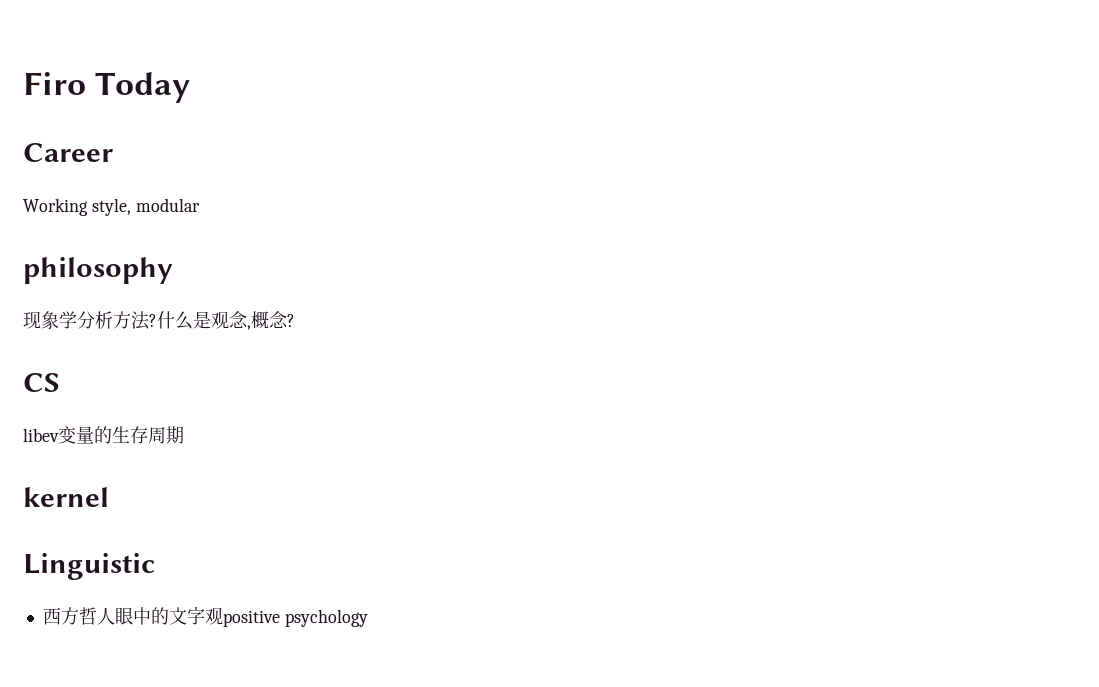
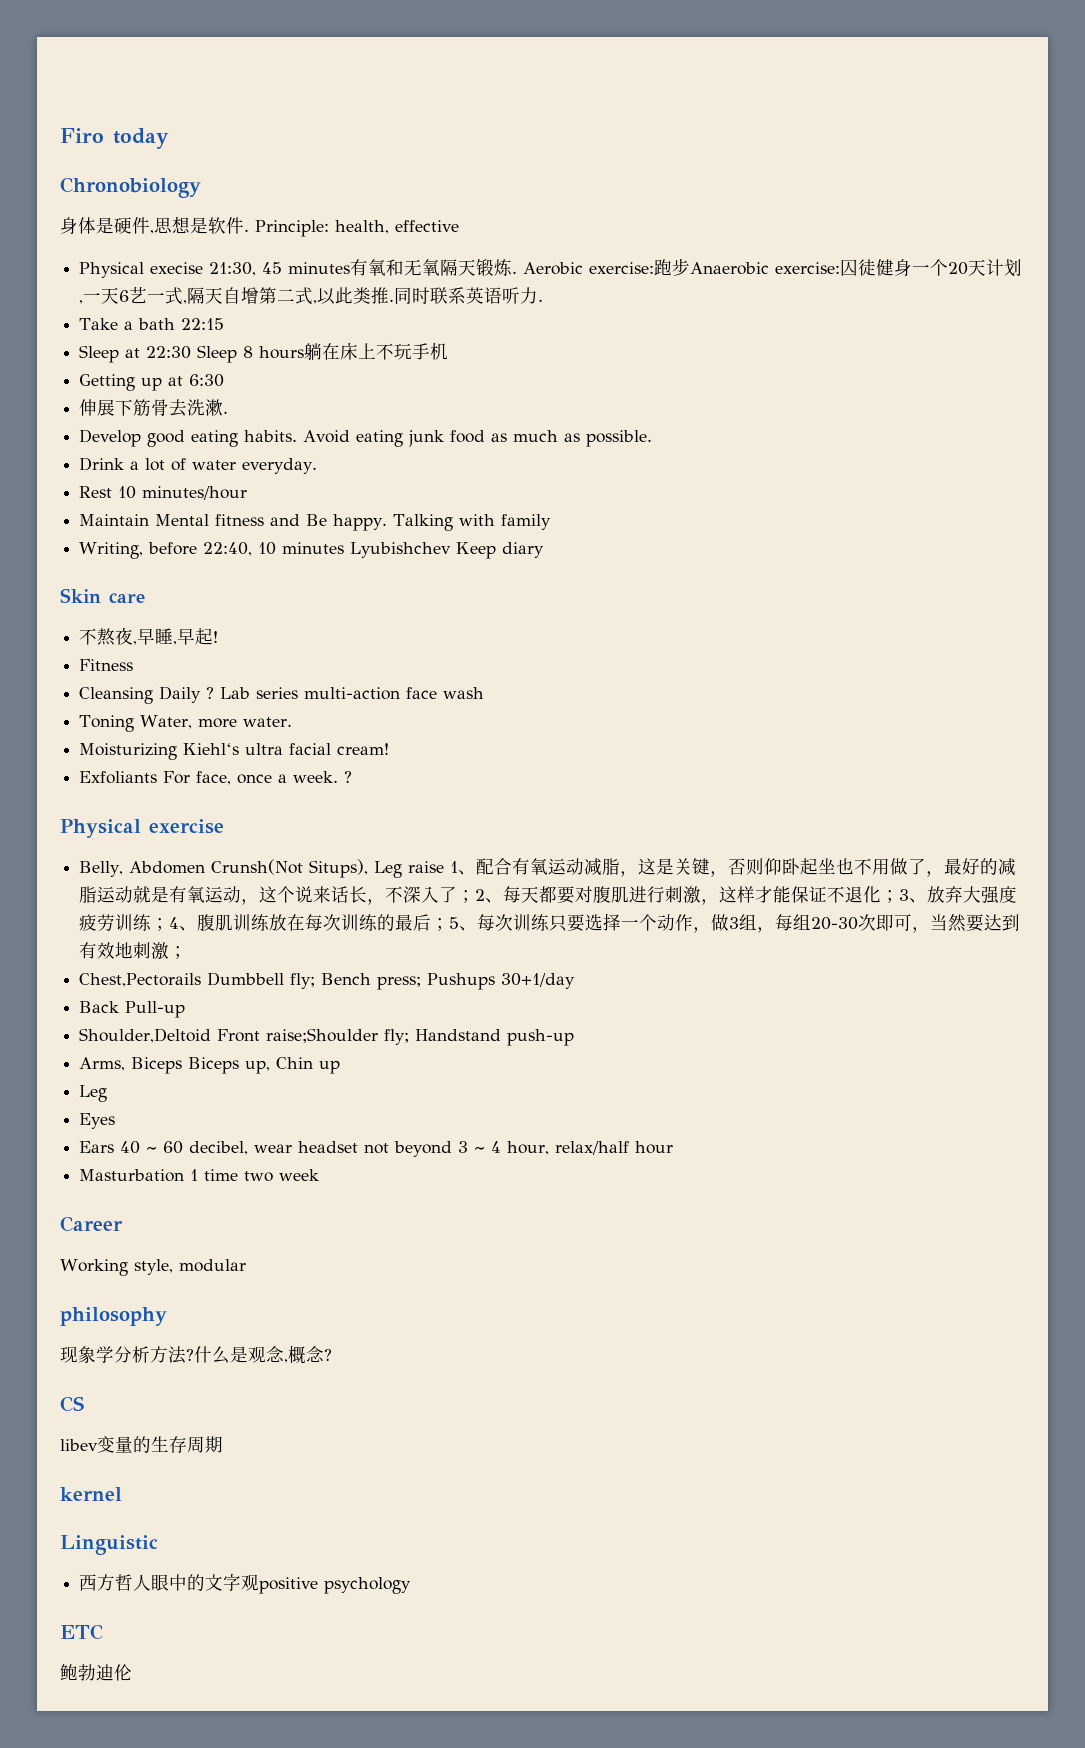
- Firo Today
+ Firo today
+ Chronobiology
+ 身体是硬件,思想是软件. Principle: health, effective
+ Physical execise 21:30, 45 minutes有氧和无氧隔天锻炼. Aerobic exercise:跑步Anaerobic exercise:囚徒健身一个20天计划,一天6艺一式,隔天自增第二式,以此类推.同时联系英语听力.
+ Take a bath 22:15
+ Sleep at 22:30 Sleep 8 hours躺在床上不玩手机
+ Getting up at 6:30
+ 伸展下筋骨去洗漱.
+ Develop good eating habits. Avoid eating junk food as much as possible.
+ Drink a lot of water everyday.
+ Rest 10 minutes/hour
+ Maintain Mental fitness and Be happy. Talking with family
+ Writing, before 22:40, 10 minutes Lyubishchev Keep diary
+ Skin care
+ 不熬夜,早睡,早起!
+ Fitness
+ Cleansing Daily ? Lab series multi-action face wash
+ Toning Water, more water.
+ Moisturizing Kiehl‘s ultra facial cream!
+ Exfoliants For face, once a week. ?
+ Physical exercise
+ Belly, Abdomen Crunsh(Not Situps), Leg raise 1、配合有氧运动减脂，这是关键，否则仰卧起坐也不用做了，最好的减脂运动就是有氧运动，这个说来话长，不深入了；2、每天都要对腹肌进行刺激，这样才能保证不退化；3、放弃大强度疲劳训练；4、腹肌训练放在每次训练的最后；5、每次训练只要选择一个动作，做3组，每组20-30次即可，当然要达到有效地刺激；
+ Chest,Pectorails Dumbbell fly; Bench press; Pushups 30+1/day
+ Back Pull-up
+ Shoulder,Deltoid Front raise;Shoulder fly; Handstand push-up
+ Arms, Biceps Biceps up, Chin up
+ Leg
+ Eyes
+ Ears 40 ~ 60 decibel, wear headset not beyond 3 ~ 4 hour, relax/half hour
+ Masturbation 1 time two week
+ ETC
+ 鲍勃迪伦

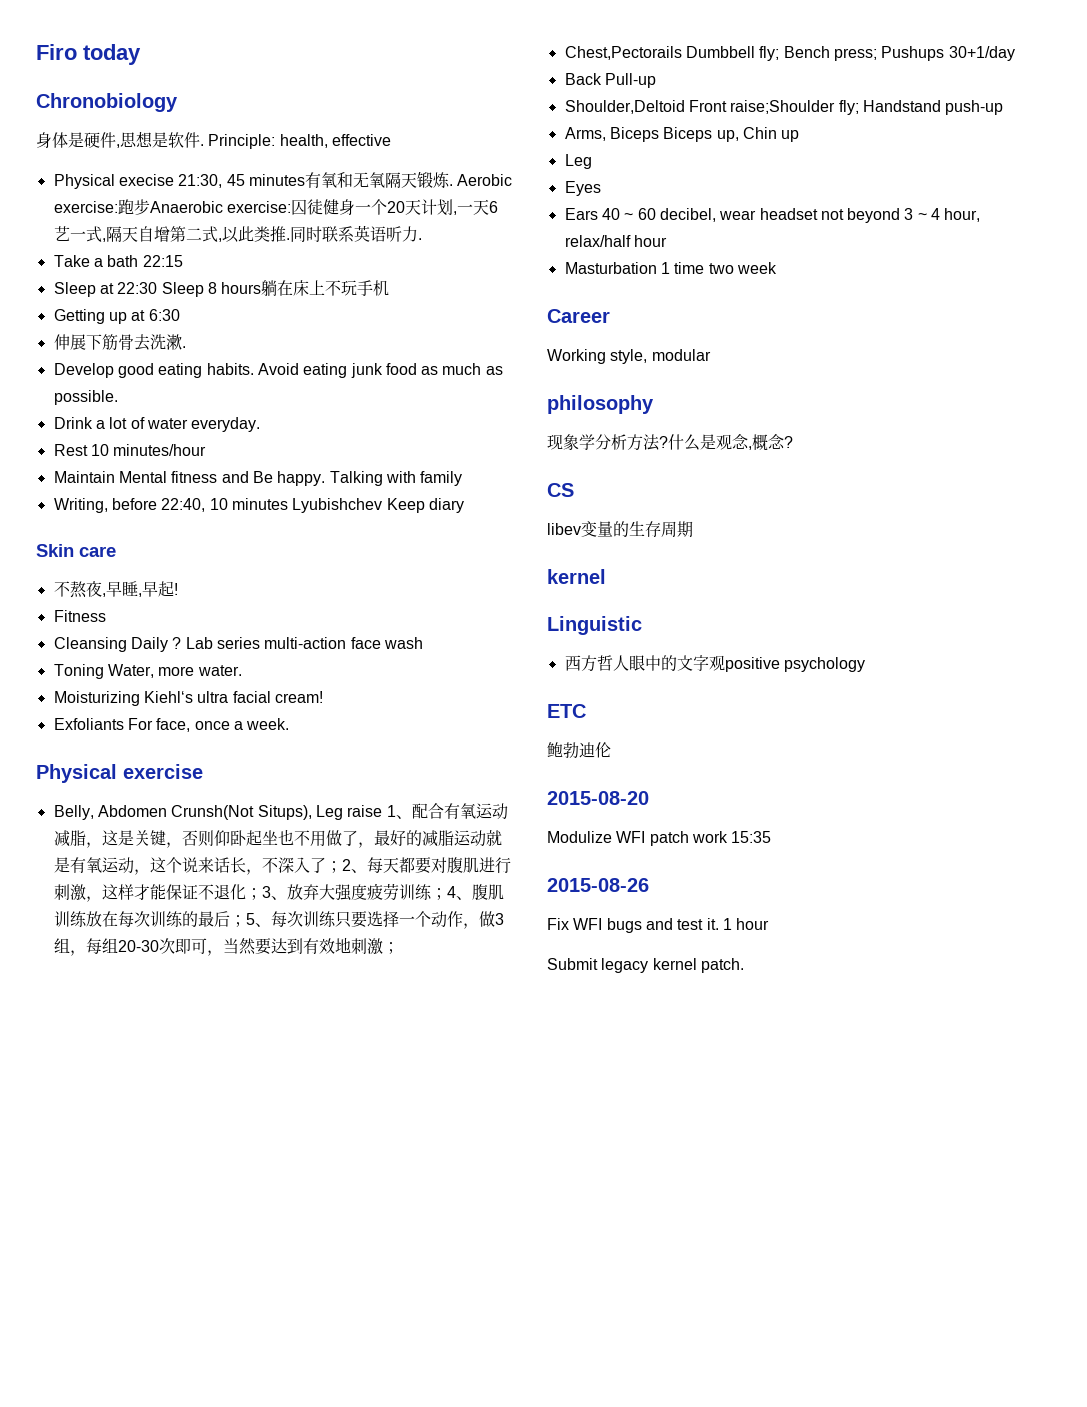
- Exfoliants For face, once a week. ?
+ Exfoliants For face, once a week.
+ 2015-08-20
+ Modulize WFI patch work 15:35
+ 2015-08-26
+ Fix WFI bugs and test it. 1 hour
+ Submit legacy kernel patch.

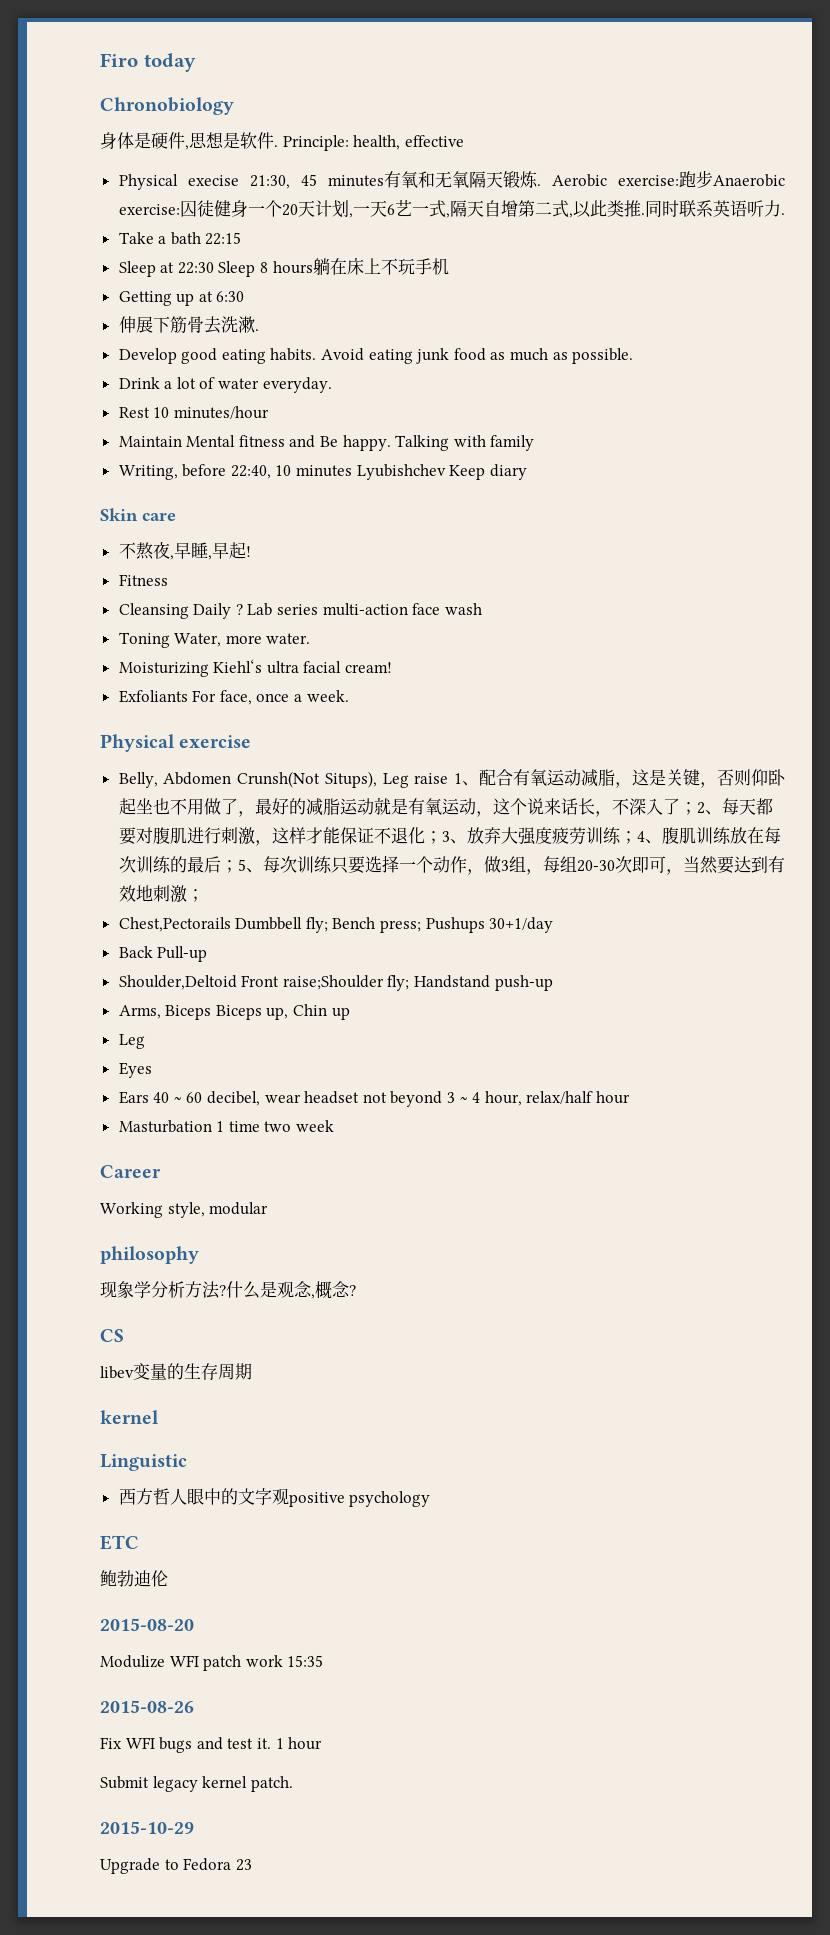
+ 2015-10-29
+ Upgrade to Fedora 23

